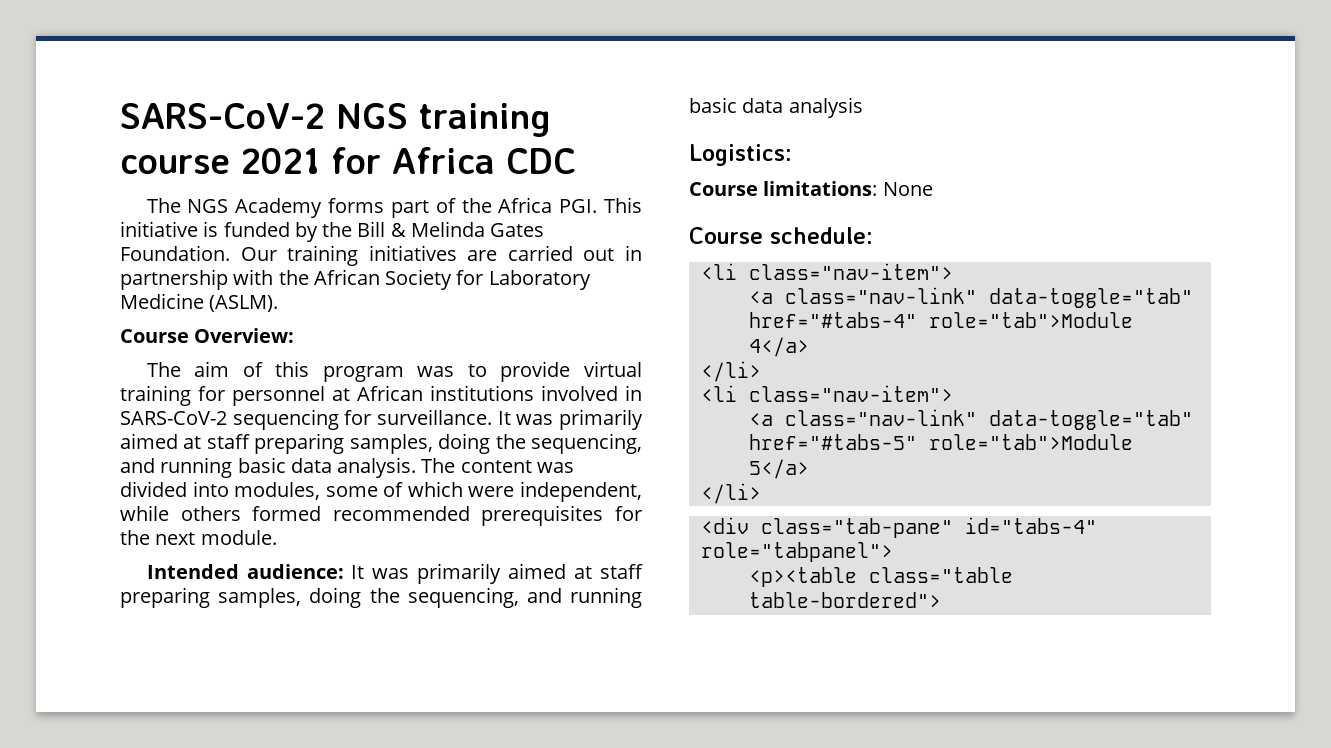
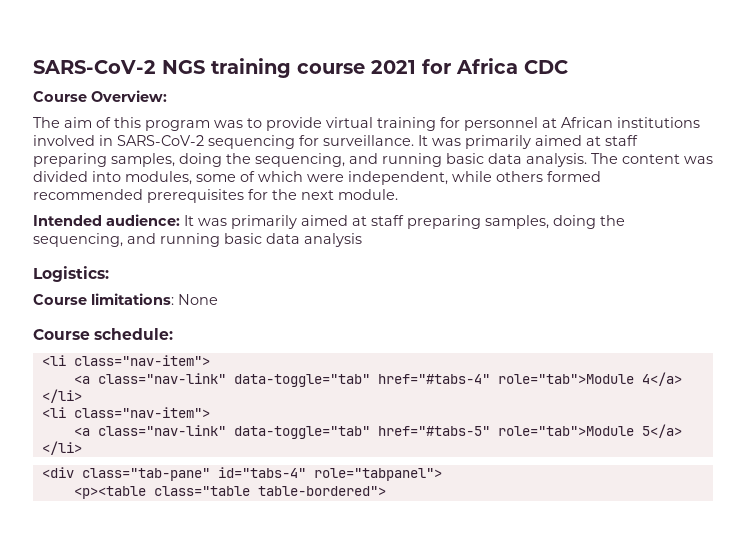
- The NGS Academy forms part of the Africa PGI. This initiative is funded by the Bill & Melinda Gates Foundation. Our training initiatives are carried out in partnership with the African Society for Laboratory Medicine (ASLM).

